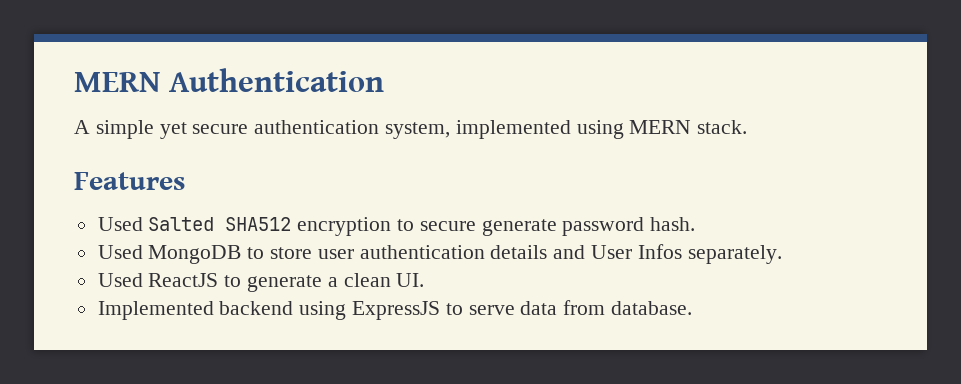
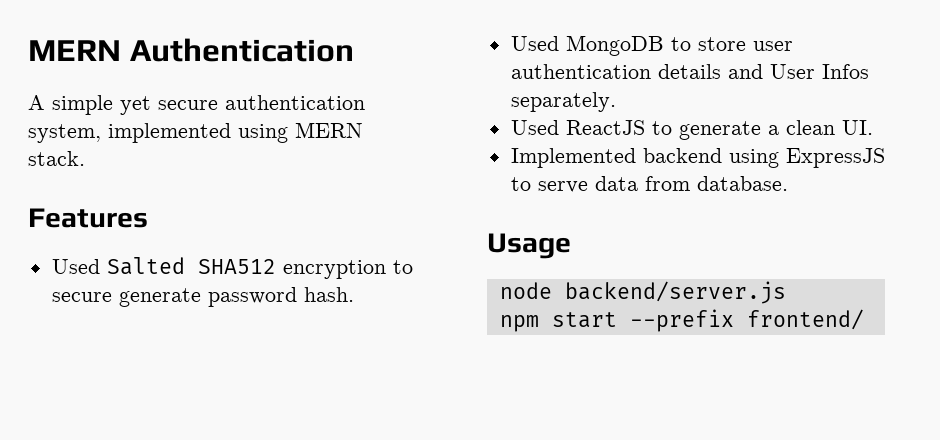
+ Usage
+ node backend/server.js
+ npm start --prefix frontend/

